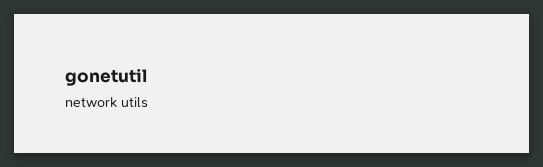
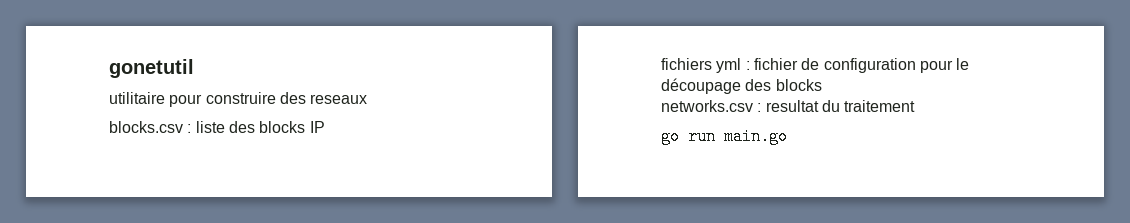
- network utils
+ utilitaire pour construire des reseaux
+ blocks.csv : liste des blocks IP
+ fichiers yml : fichier de configuration pour le découpage des blocks
+ networks.csv : resultat du traitement
+ go run main.go

